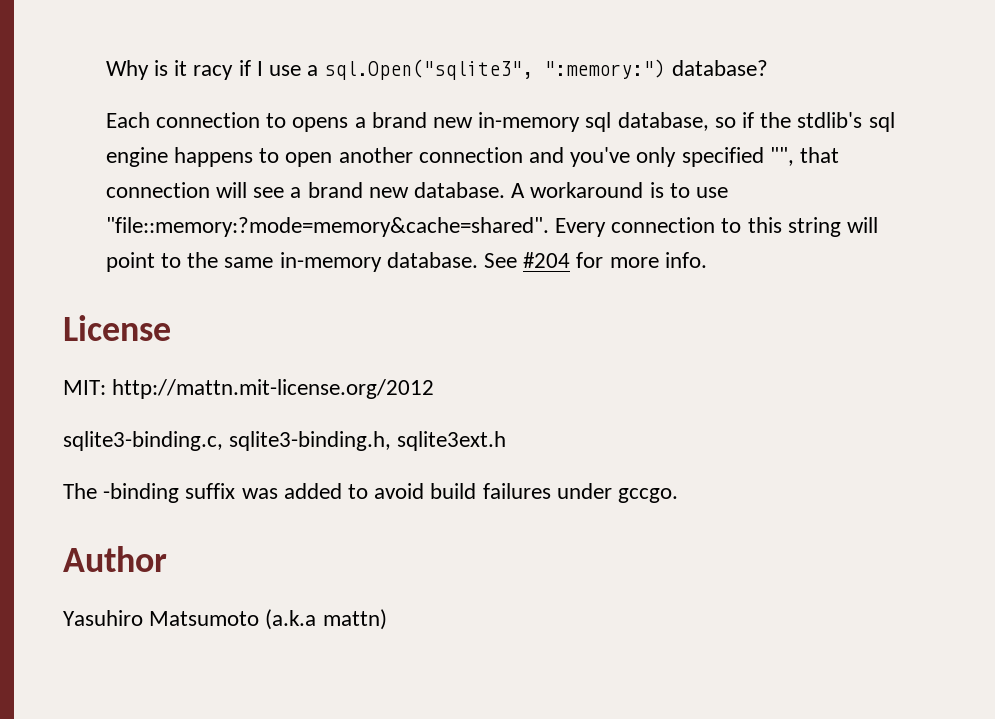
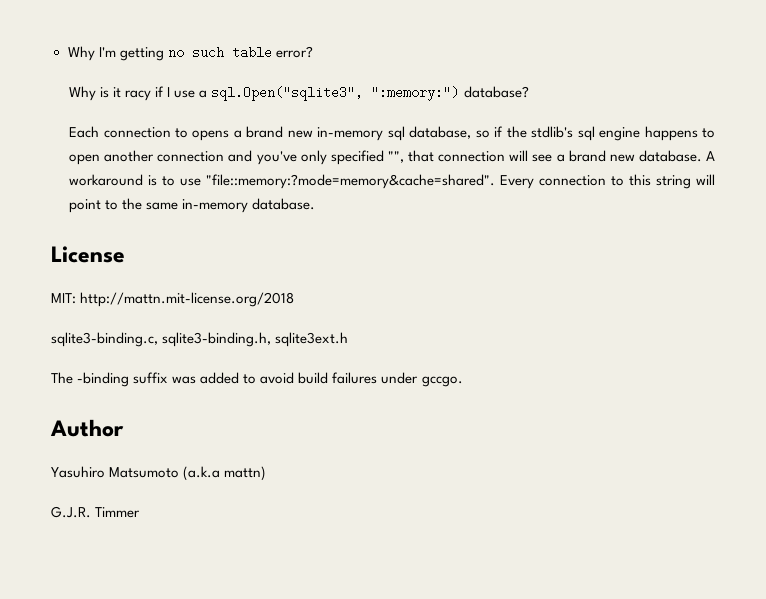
+ Why I'm getting no such table error?
- See #204 for more info.
- MIT: http://mattn.mit-license.org/2012
+ MIT: http://mattn.mit-license.org/2018
+ G.J.R. Timmer

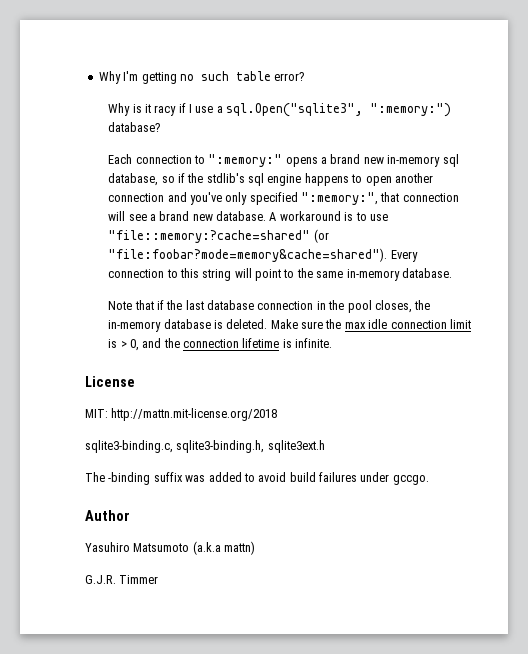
- Each connection to opens a brand new in-memory sql database, so if the stdlib's sql engine happens to open another connection and you've only specified "", that connection will see a brand new database.
+ Each connection to ":memory:" opens a brand new in-memory sql database, so if the stdlib's sql engine happens to open another connection and you've only specified ":memory:", that connection will see a brand new database.
- A workaround is to use "file::memory:?mode=memory&cache=shared".
+ A workaround is to use "file::memory:?cache=shared" (or "file:foobar?mode=memory&cache=shared").
+ Note that if the last database connection in the pool closes, the in-memory database is deleted. Make sure the max idle connection limit is > 0, and the connection lifetime is infinite.

